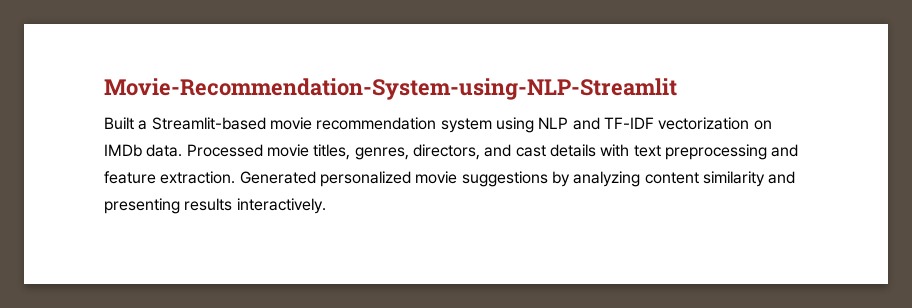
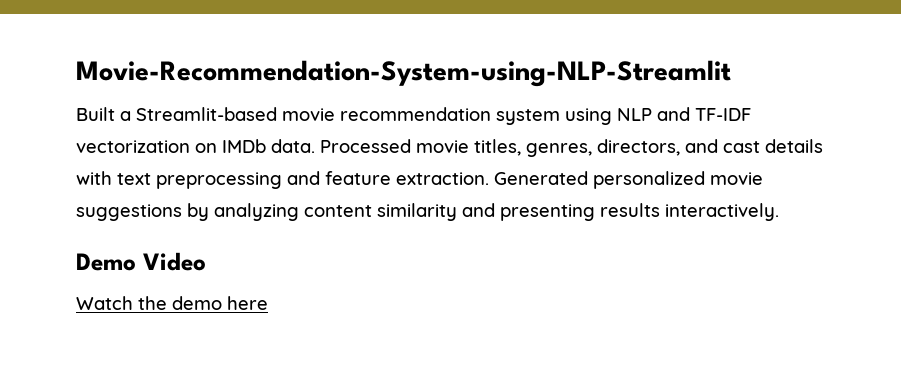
+ Demo Video
+ Watch the demo here

